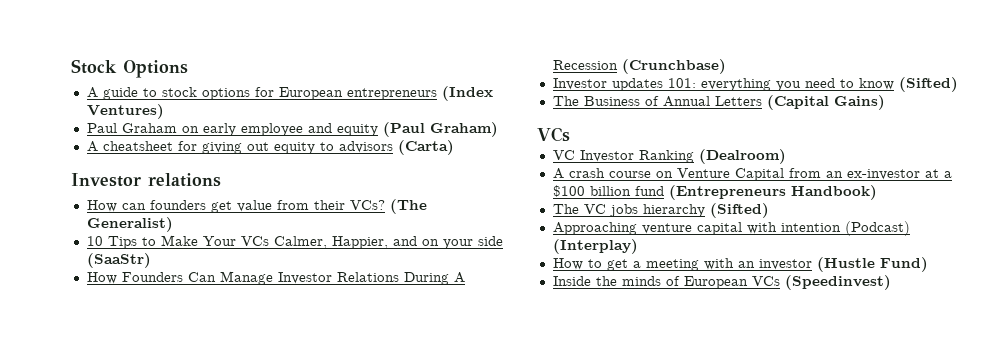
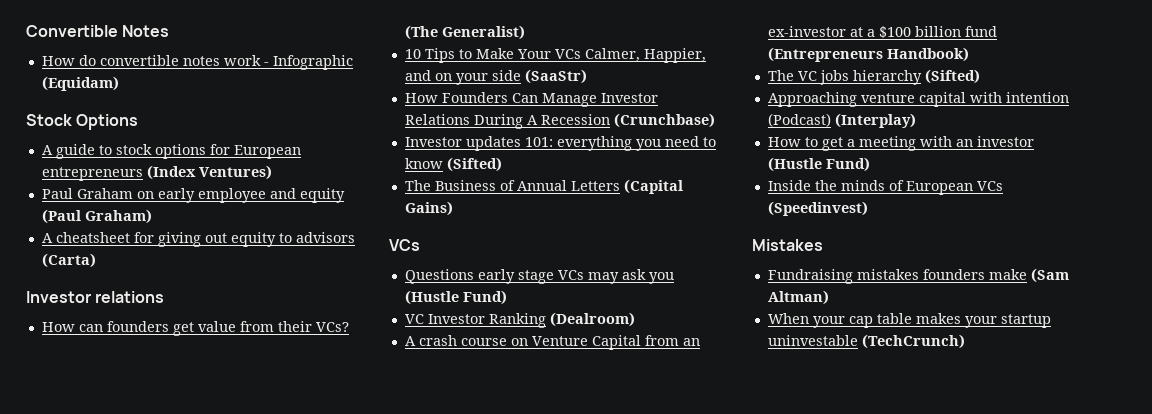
+ Convertible Notes
+ How do convertible notes work - Infographic (Equidam)
+ Questions early stage VCs may ask you (Hustle Fund)
+ Mistakes
+ Fundraising mistakes founders make (Sam Altman)
+ When your cap table makes your startup uninvestable (TechCrunch)

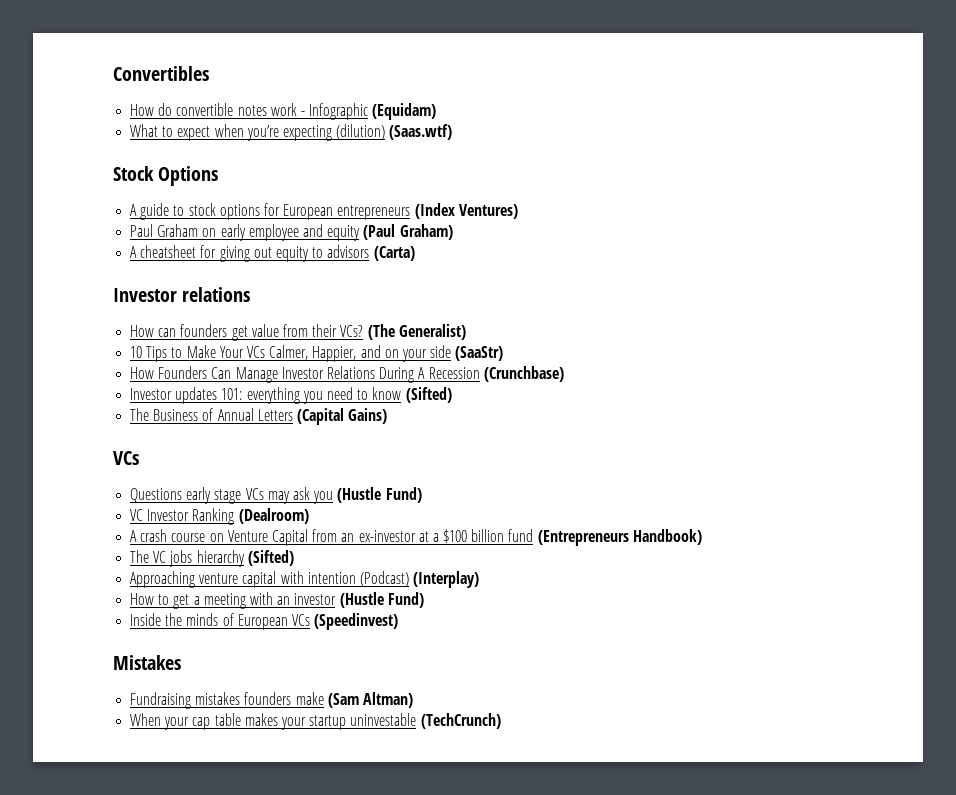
- Convertible Notes
+ Convertibles
+ What to expect when you’re expecting (dilution) (Saas.wtf)

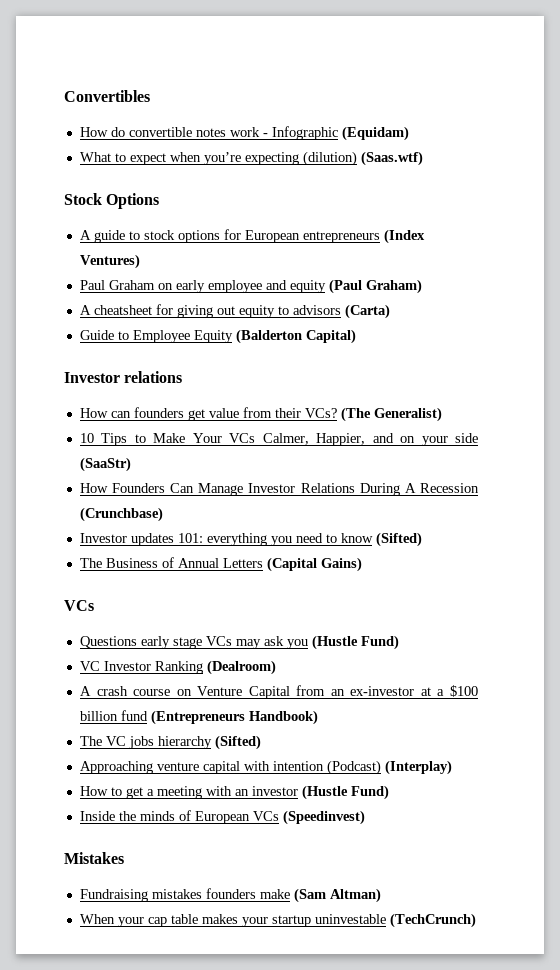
+ Guide to Employee Equity (Balderton Capital)

